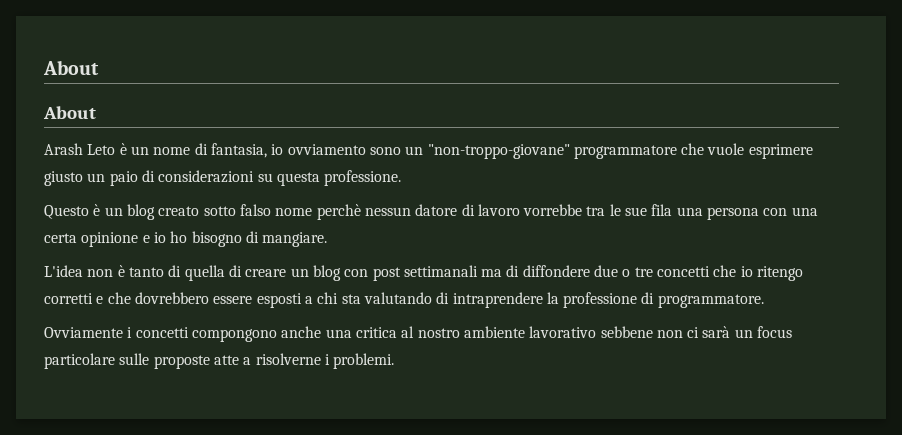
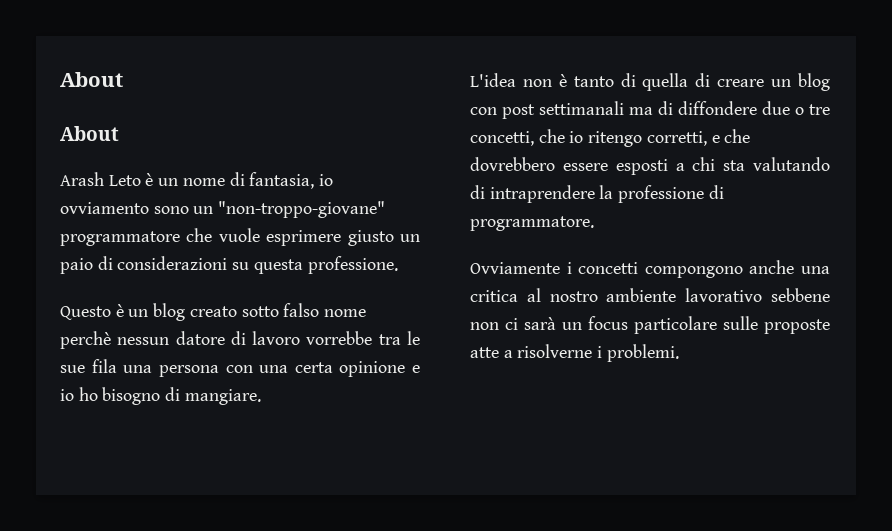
- L'idea non è tanto di quella di creare un blog con post settimanali ma di diffondere due o tre concetti che io ritengo corretti e che dovrebbero essere esposti a chi sta valutando di intraprendere la professione di programmatore.
+ L'idea non è tanto di quella di creare un blog con post settimanali ma di diffondere due o tre concetti, che io ritengo corretti, e che dovrebbero essere esposti a chi sta valutando di intraprendere la professione di programmatore.

